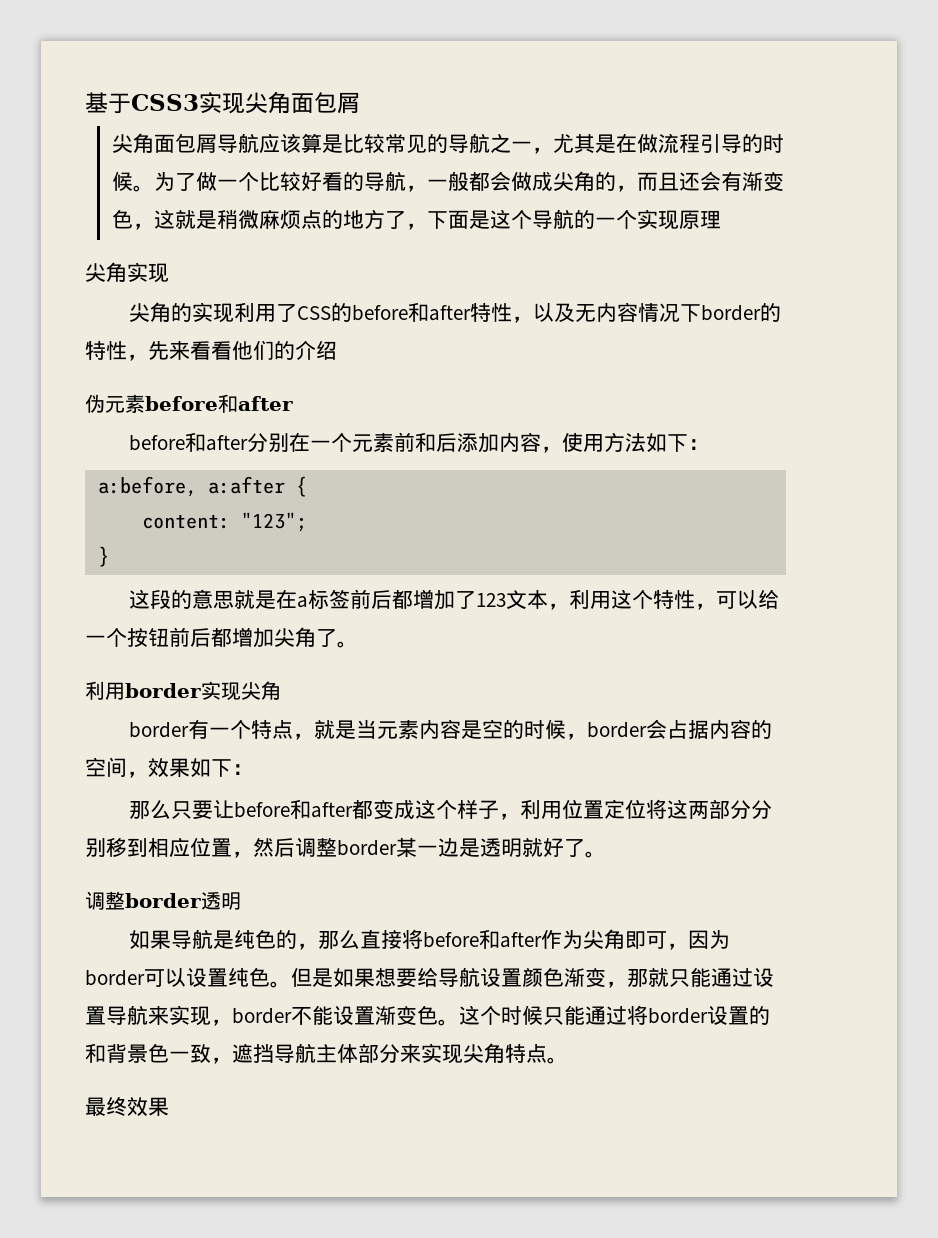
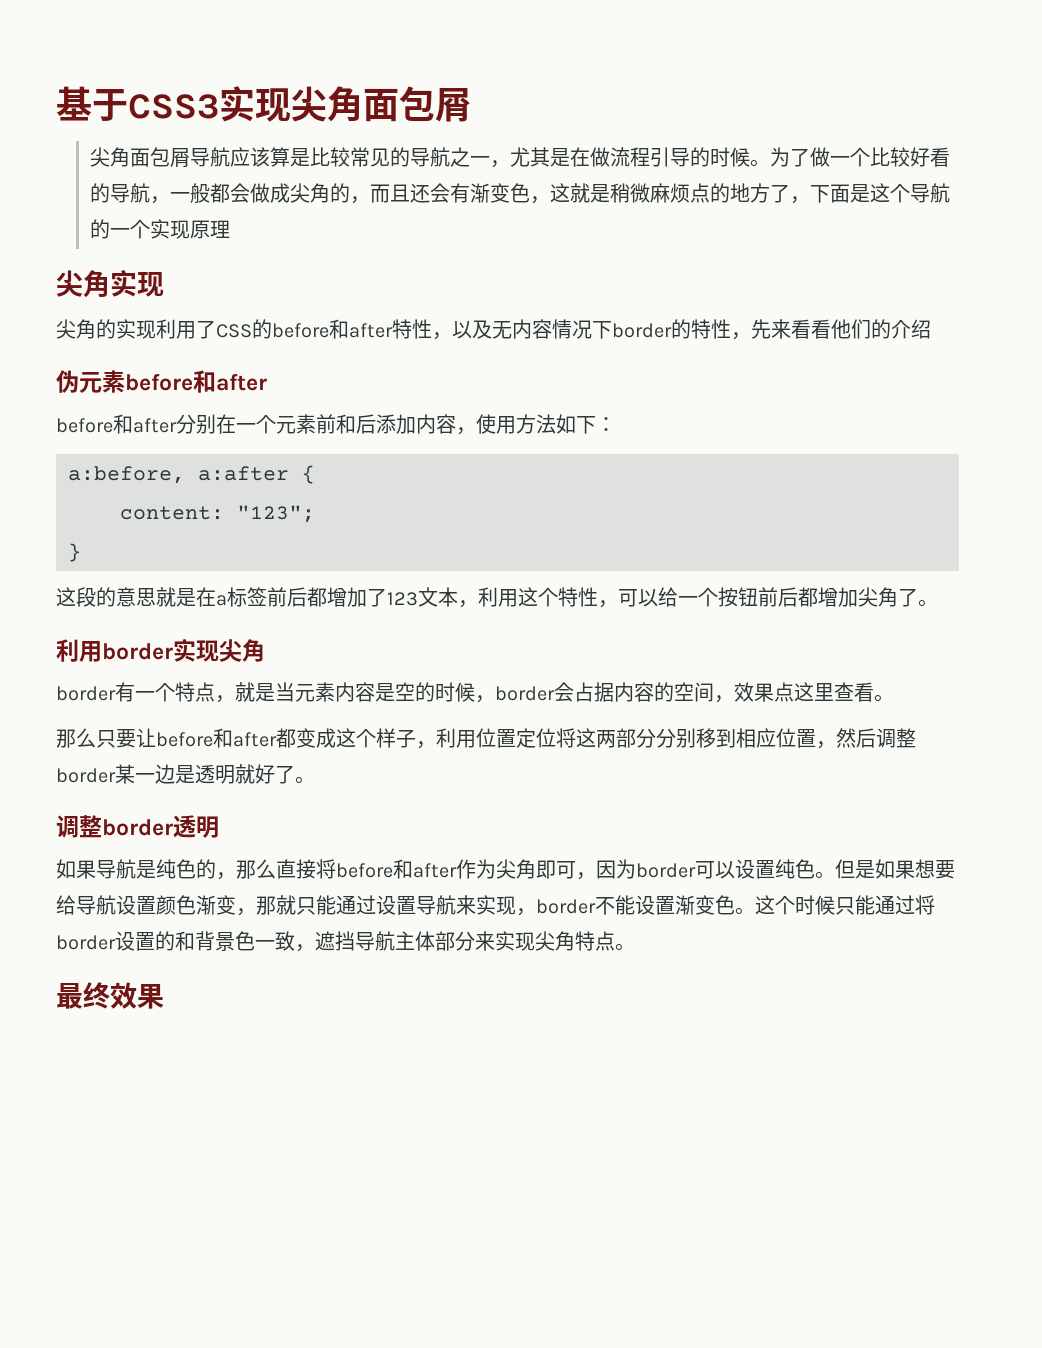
- border有一个特点，就是当元素内容是空的时候，border会占据内容的空间，效果如下：
+ border有一个特点，就是当元素内容是空的时候，border会占据内容的空间，效果点这里查看。

